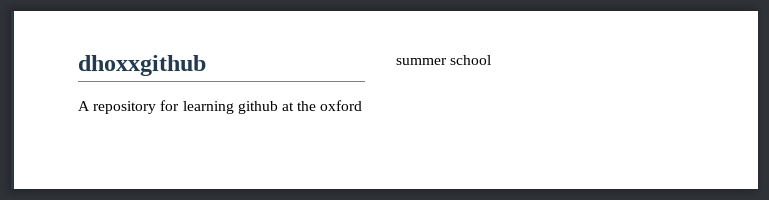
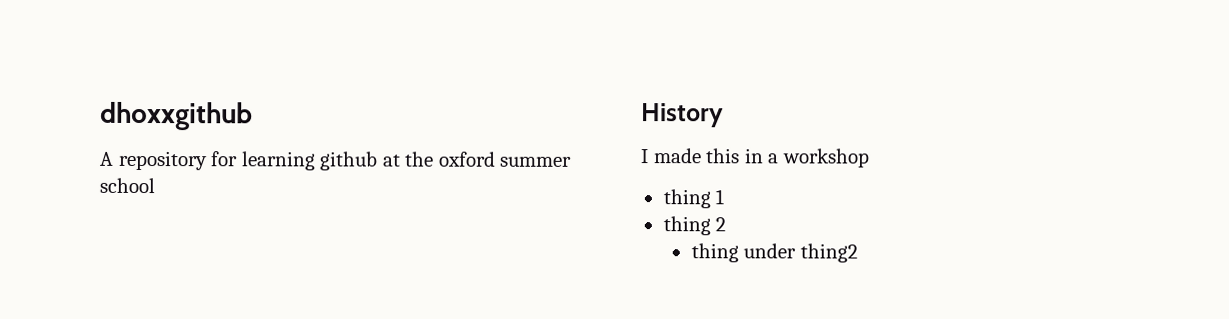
+ History
+ I made this in a workshop
+ thing 1
+ thing 2
+ thing under thing2

